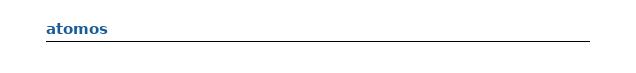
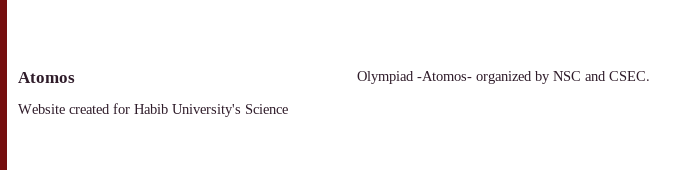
- atomos
+ Atomos
+ Website created for Habib University's Science Olympiad -Atomos- organized by NSC and CSEC.

